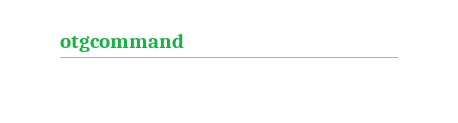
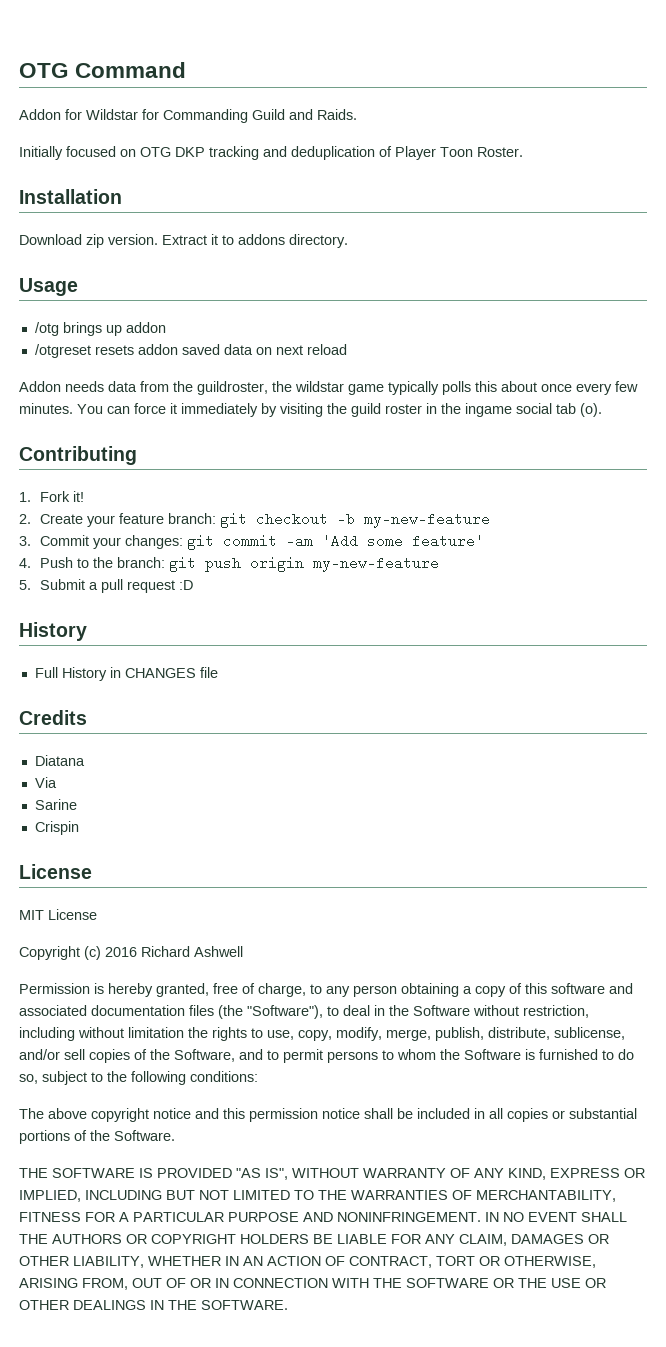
- otgcommand
+ OTG Command
+ Addon for Wildstar for Commanding Guild and Raids.
+ Initially focused on OTG DKP tracking and deduplication of Player Toon Roster.
+ Installation
+ Download zip version. Extract it to addons directory.
+ Usage
+ /otg brings up addon
+ /otgreset resets addon saved data on next reload
+ Addon needs data from the guildroster, the wildstar game typically polls this about once every few minutes. You can force it immediately by visiting the guild roster in the ingame social tab (o).
+ Contributing
+ 1. Fork it!
+ 2. Create your feature branch: git checkout -b my-new-feature
+ 3. Commit your changes: git commit -am 'Add some feature'
+ 4. Push to the branch: git push origin my-new-feature
+ 5. Submit a pull request :D
+ History
+ Full History in CHANGES file
+ Credits
+ Diatana
+ Via
+ Sarine
+ Crispin
+ License
+ MIT License
+ Copyright (c) 2016 Richard Ashwell
+ Permission is hereby granted, free of charge, to any person obtaining a copy of this software and associated documentation files (the "Software"), to deal in the Software without restriction, including without limitation the rights to use, copy, modify, merge, publish, distribute, sublicense, and/or sell copies of the Software, and to permit persons to whom the Software is furnished to do so, subject to the following conditions:
+ The above copyright notice and this permission notice shall be included in all copies or substantial portions of the Software.
+ THE SOFTWARE IS PROVIDED "AS IS", WITHOUT WARRANTY OF ANY KIND, EXPRESS OR IMPLIED, INCLUDING BUT NOT LIMITED TO THE WARRANTIES OF MERCHANTABILITY, FITNESS FOR A PARTICULAR PURPOSE AND NONINFRINGEMENT. IN NO EVENT SHALL THE AUTHORS OR COPYRIGHT HOLDERS BE LIABLE FOR ANY CLAIM, DAMAGES OR OTHER LIABILITY, WHETHER IN AN ACTION OF CONTRACT, TORT OR OTHERWISE, ARISING FROM, OUT OF OR IN CONNECTION WITH THE SOFTWARE OR THE USE OR OTHER DEALINGS IN THE SOFTWARE.

